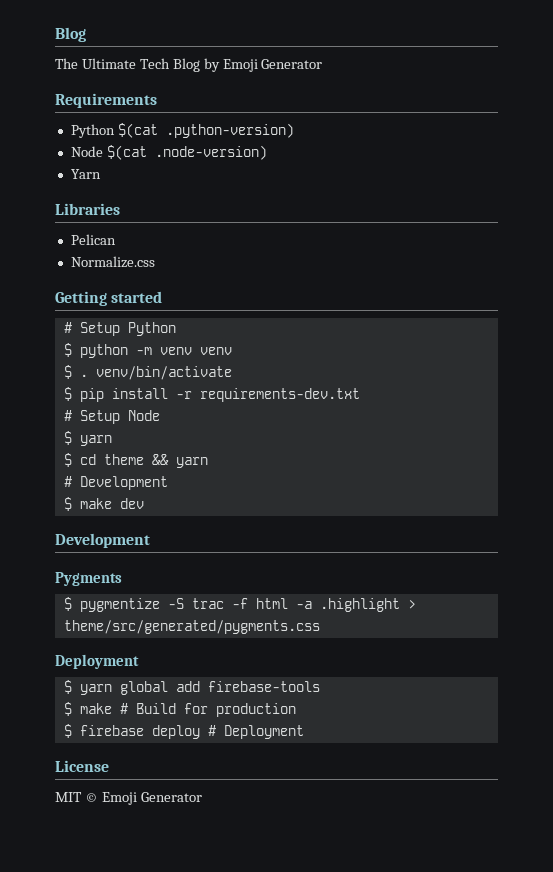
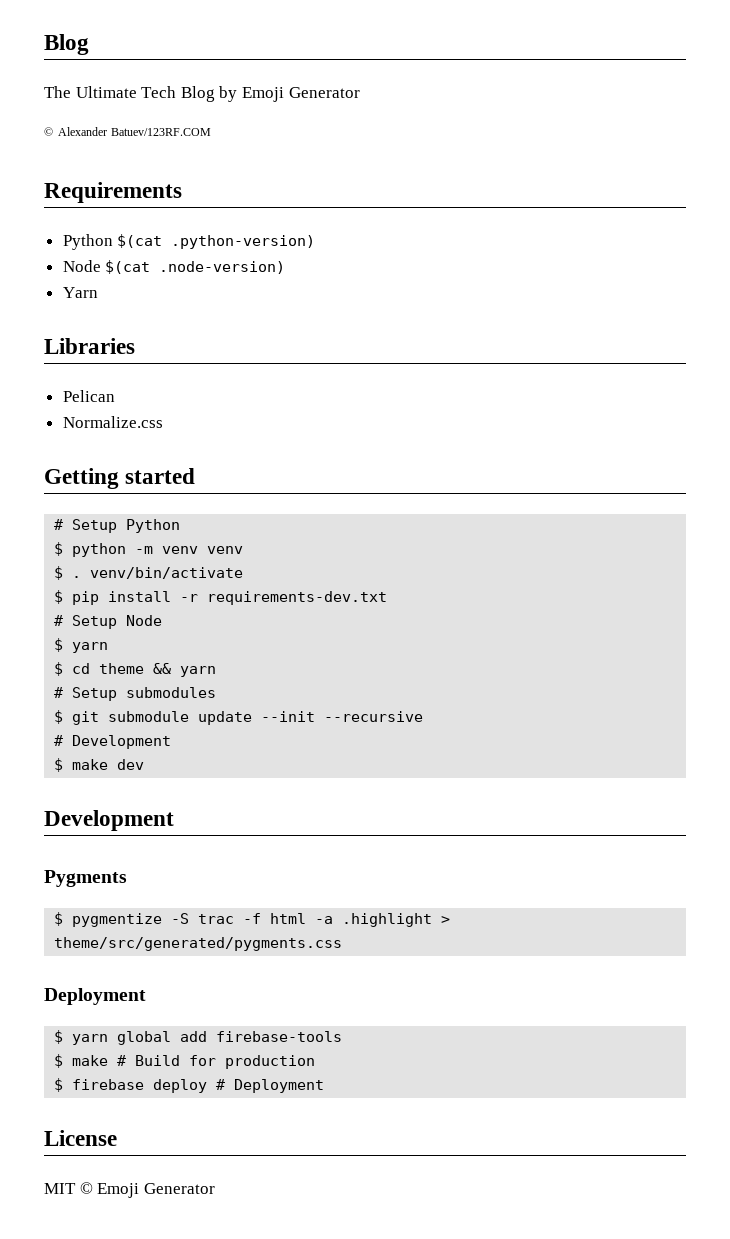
+ © Alexander Batuev/123RF.COM
+ # Setup submodules
+ $ git submodule update --init --recursive

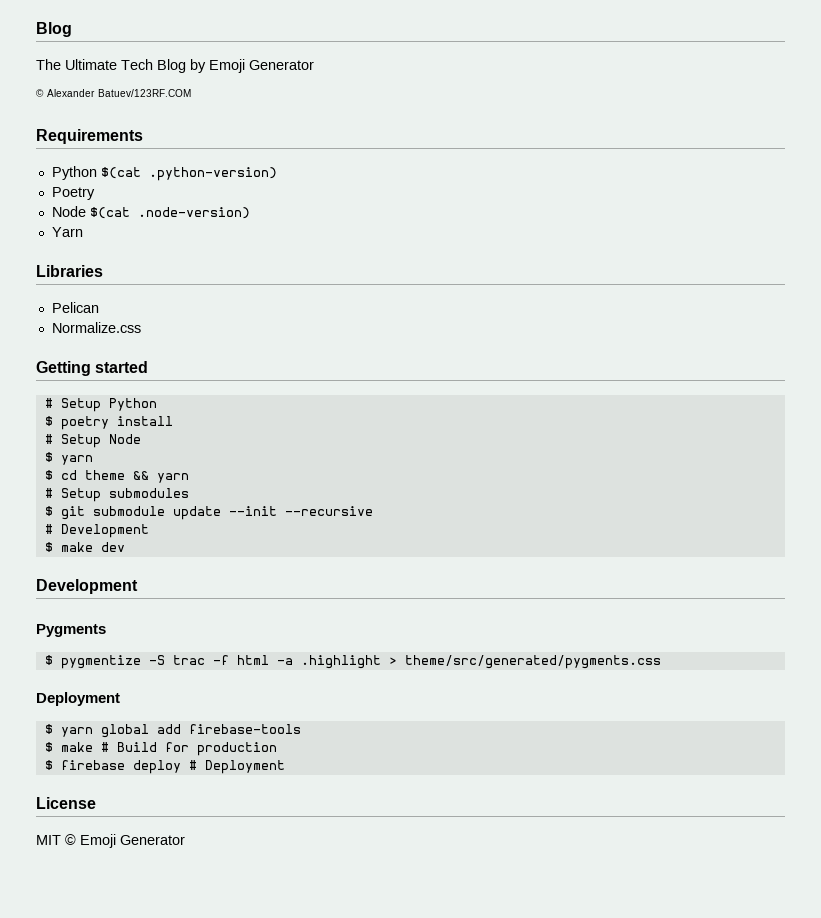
+ Poetry
- $ python -m venv venv
- $ . venv/bin/activate
- $ pip install -r requirements-dev.txt
+ $ poetry install

